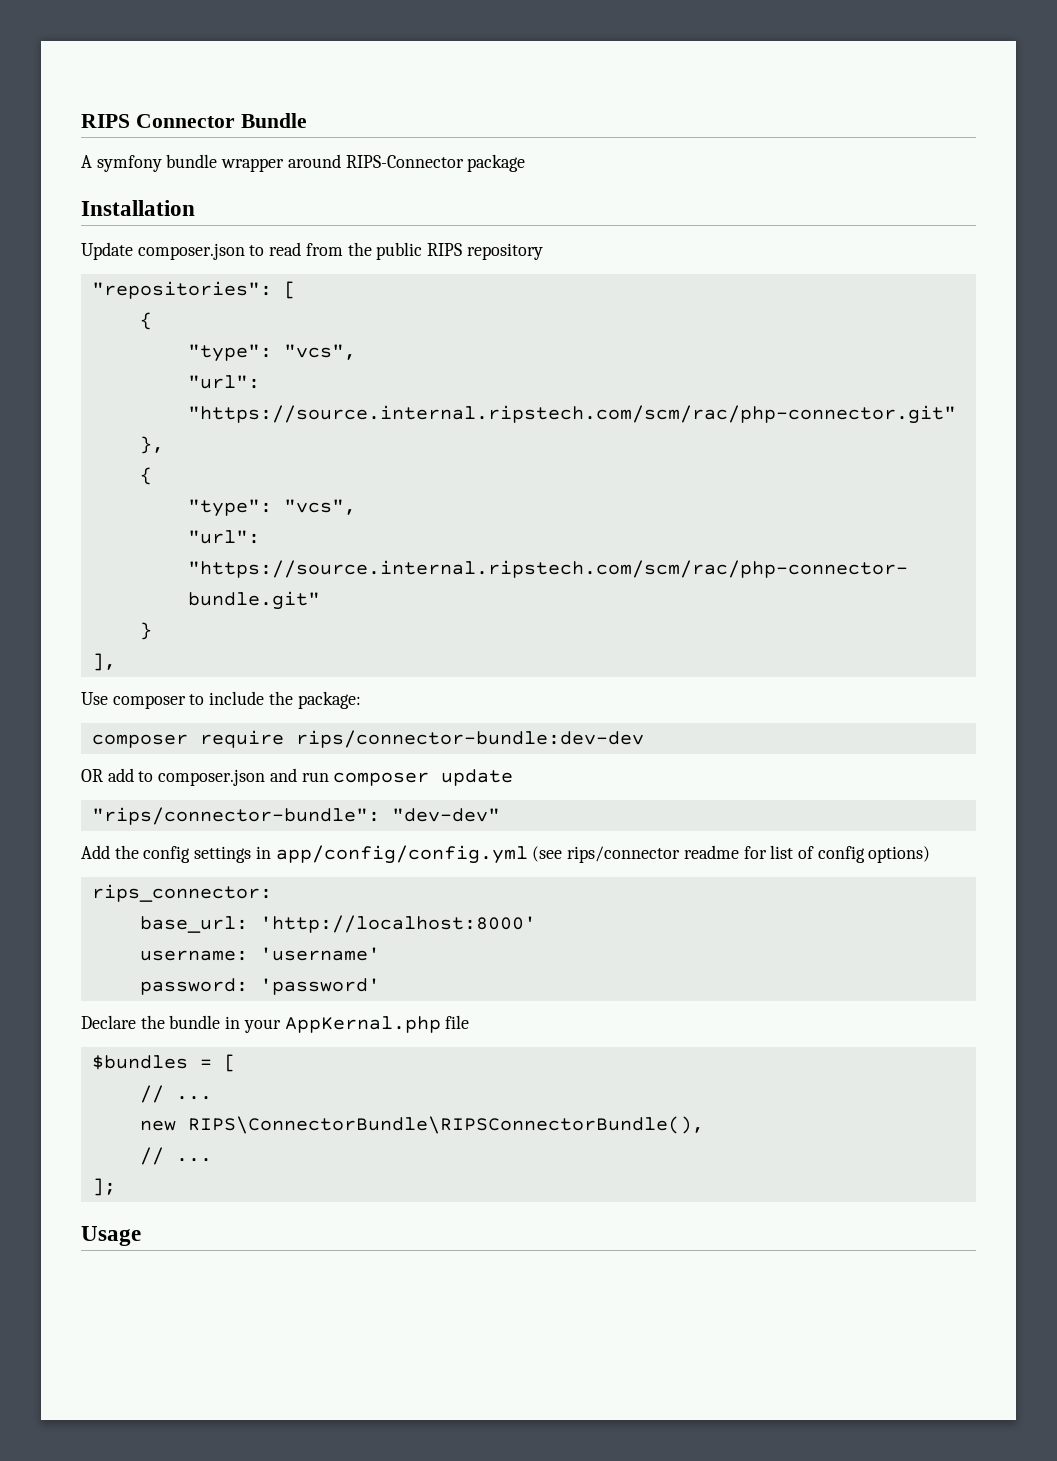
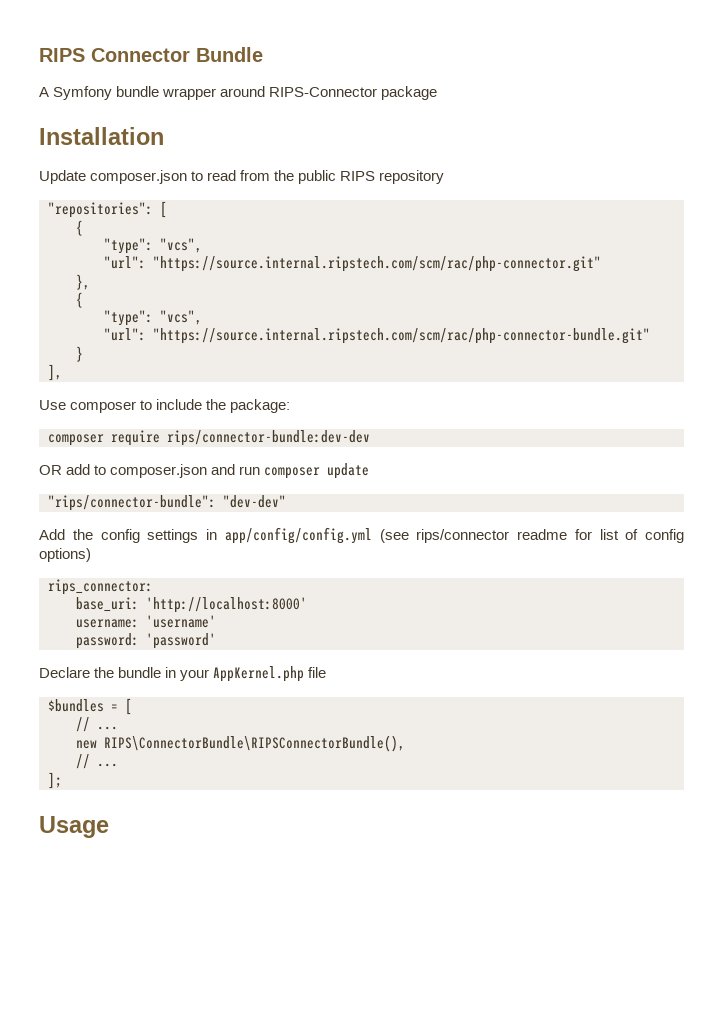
- A symfony bundle wrapper around RIPS-Connector package
+ A Symfony bundle wrapper around RIPS-Connector package
- base_url: 'http://localhost:8000'
+ base_uri: 'http://localhost:8000'
- Declare the bundle in your AppKernal.php file
+ Declare the bundle in your AppKernel.php file

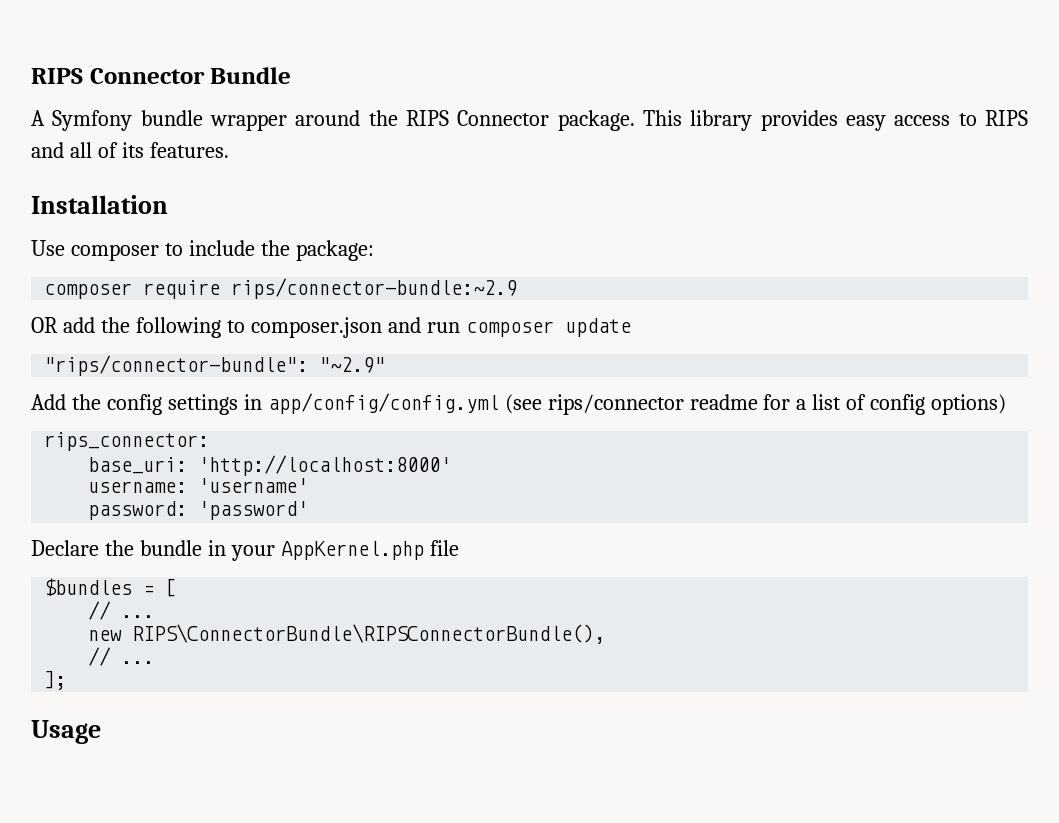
- A Symfony bundle wrapper around RIPS-Connector package
+ A Symfony bundle wrapper around the RIPS Connector package. This library provides easy access to RIPS and all of its features.
  Installation
- Update composer.json to read from the public RIPS repository
- "repositories": [
- {
- "type": "vcs",
- "url": "https://source.internal.ripstech.com/scm/rac/php-connector.git"
- },
- {
- "type": "vcs",
- "url": "https://source.internal.ripstech.com/scm/rac/php-connector-bundle.git"
- }
- ],
- composer require rips/connector-bundle:dev-dev
+ composer require rips/connector-bundle:~2.9
- OR add to composer.json and run composer update
+ OR add the following to composer.json and run composer update
- "rips/connector-bundle": "dev-dev"
+ "rips/connector-bundle": "~2.9"
- Add the config settings in app/config/config.yml (see rips/connector readme for list of config options)
+ Add the config settings in app/config/config.yml (see rips/connector readme for a list of config options)

